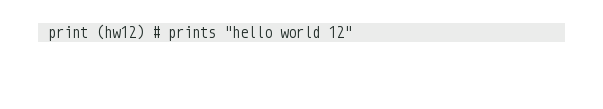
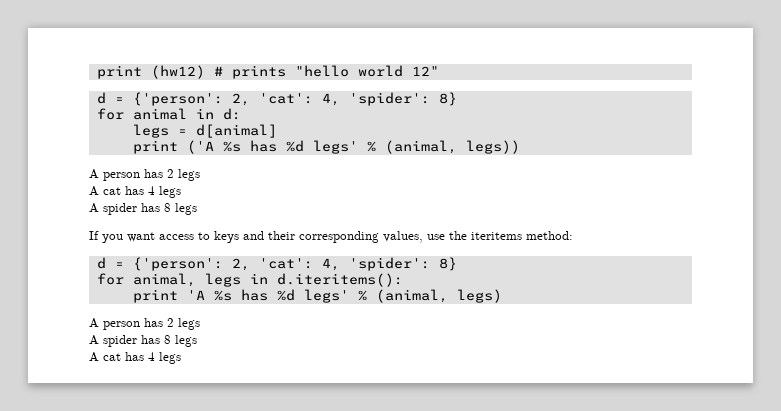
  print (hw12) # prints "hello world 12"
+ d = {'person': 2, 'cat': 4, 'spider': 8}
+ for animal in d:
+ legs = d[animal]
+ print ('A %s has %d legs' % (animal, legs))
+ A person has 2 legs
+ A cat has 4 legs
+ A spider has 8 legs
+ If you want access to keys and their corresponding values, use the iteritems method:
+ d = {'person': 2, 'cat': 4, 'spider': 8}
+ for animal, legs in d.iteritems():
+ print 'A %s has %d legs' % (animal, legs)
+ A person has 2 legs
+ A spider has 8 legs
+ A cat has 4 legs

